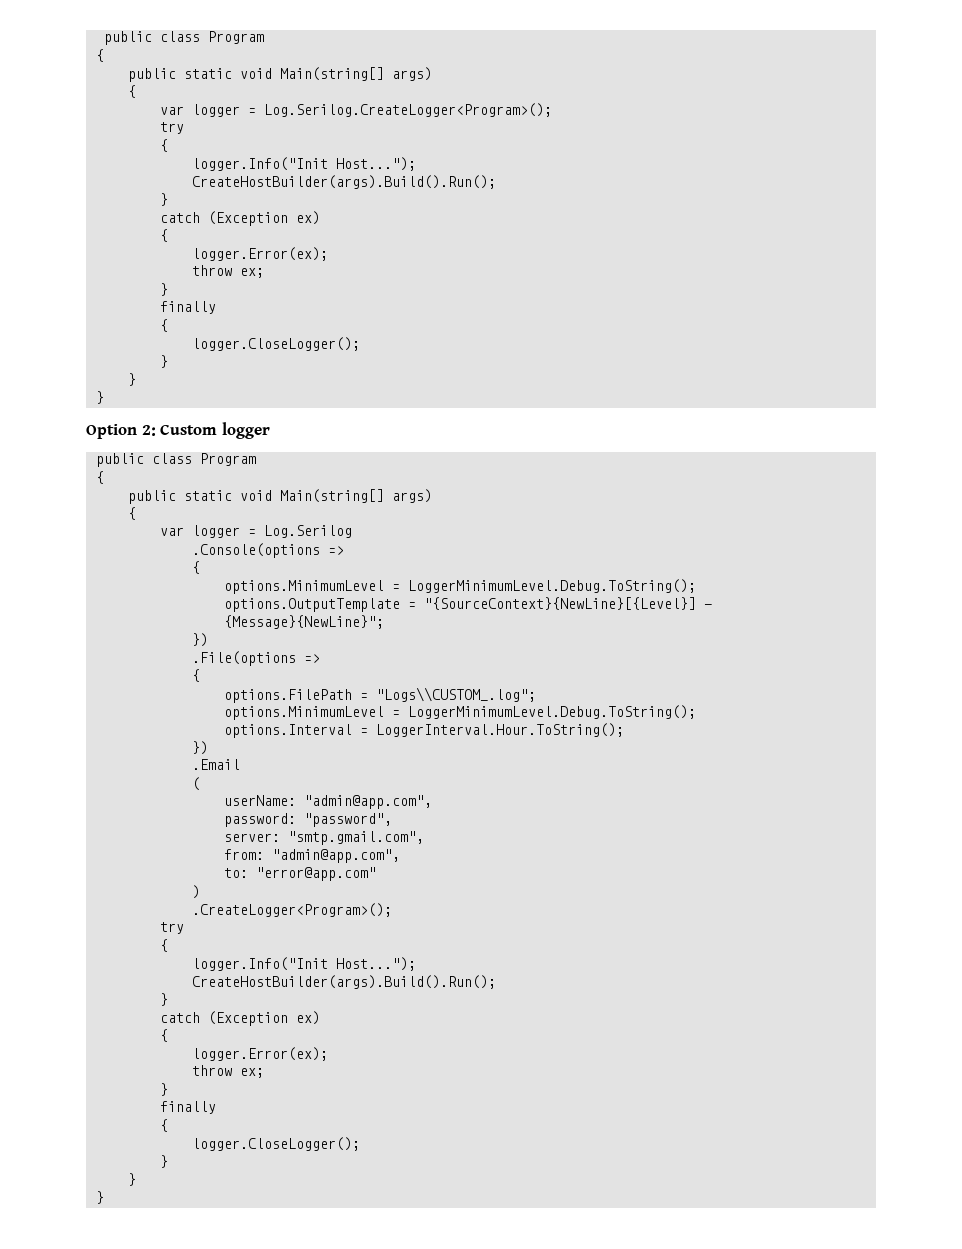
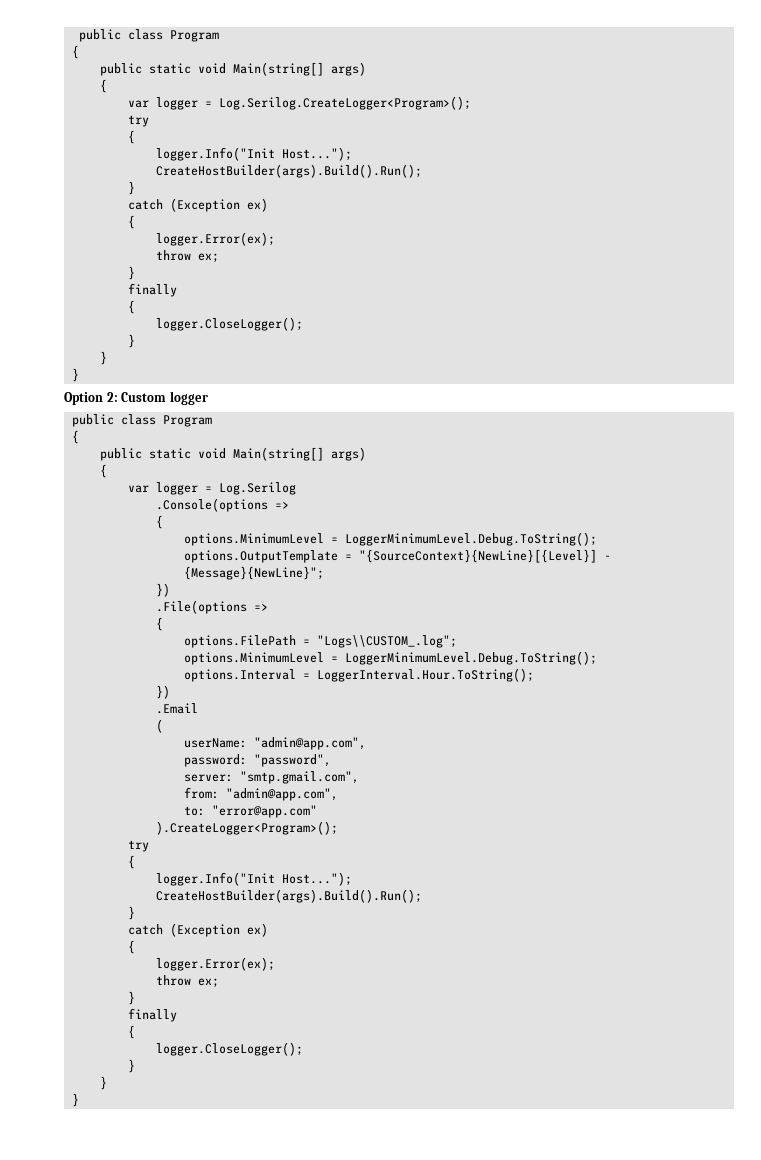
- )
- .CreateLogger<Program>();
+ ).CreateLogger<Program>();

